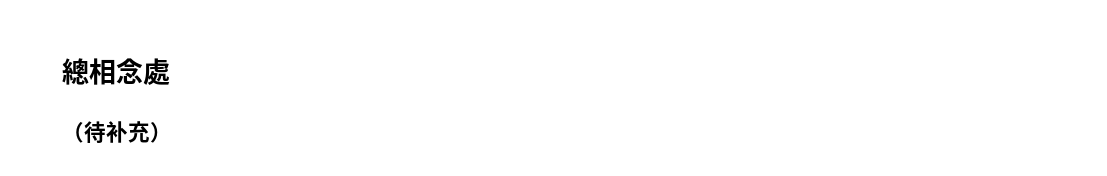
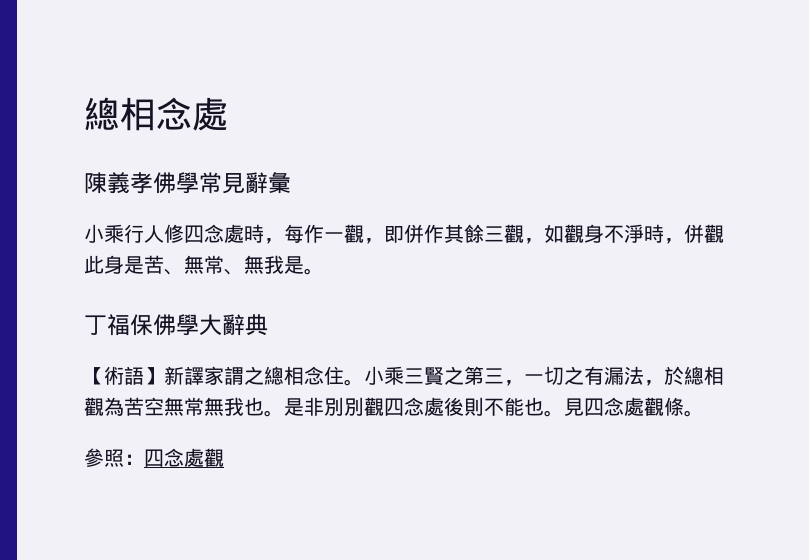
- （待补充）
+ 陳義孝佛學常見辭彙
+ 小乘行人修四念處時，每作一觀，即併作其餘三觀，如觀身不淨時，併觀此身是苦、無常、無我是。
+ 丁福保佛學大辭典
+ 【術語】新譯家謂之總相念住。小乘三賢之第三，一切之有漏法，於總相觀為苦空無常無我也。是非別別觀四念處後則不能也。見四念處觀條。
+ 參照：四念處觀

